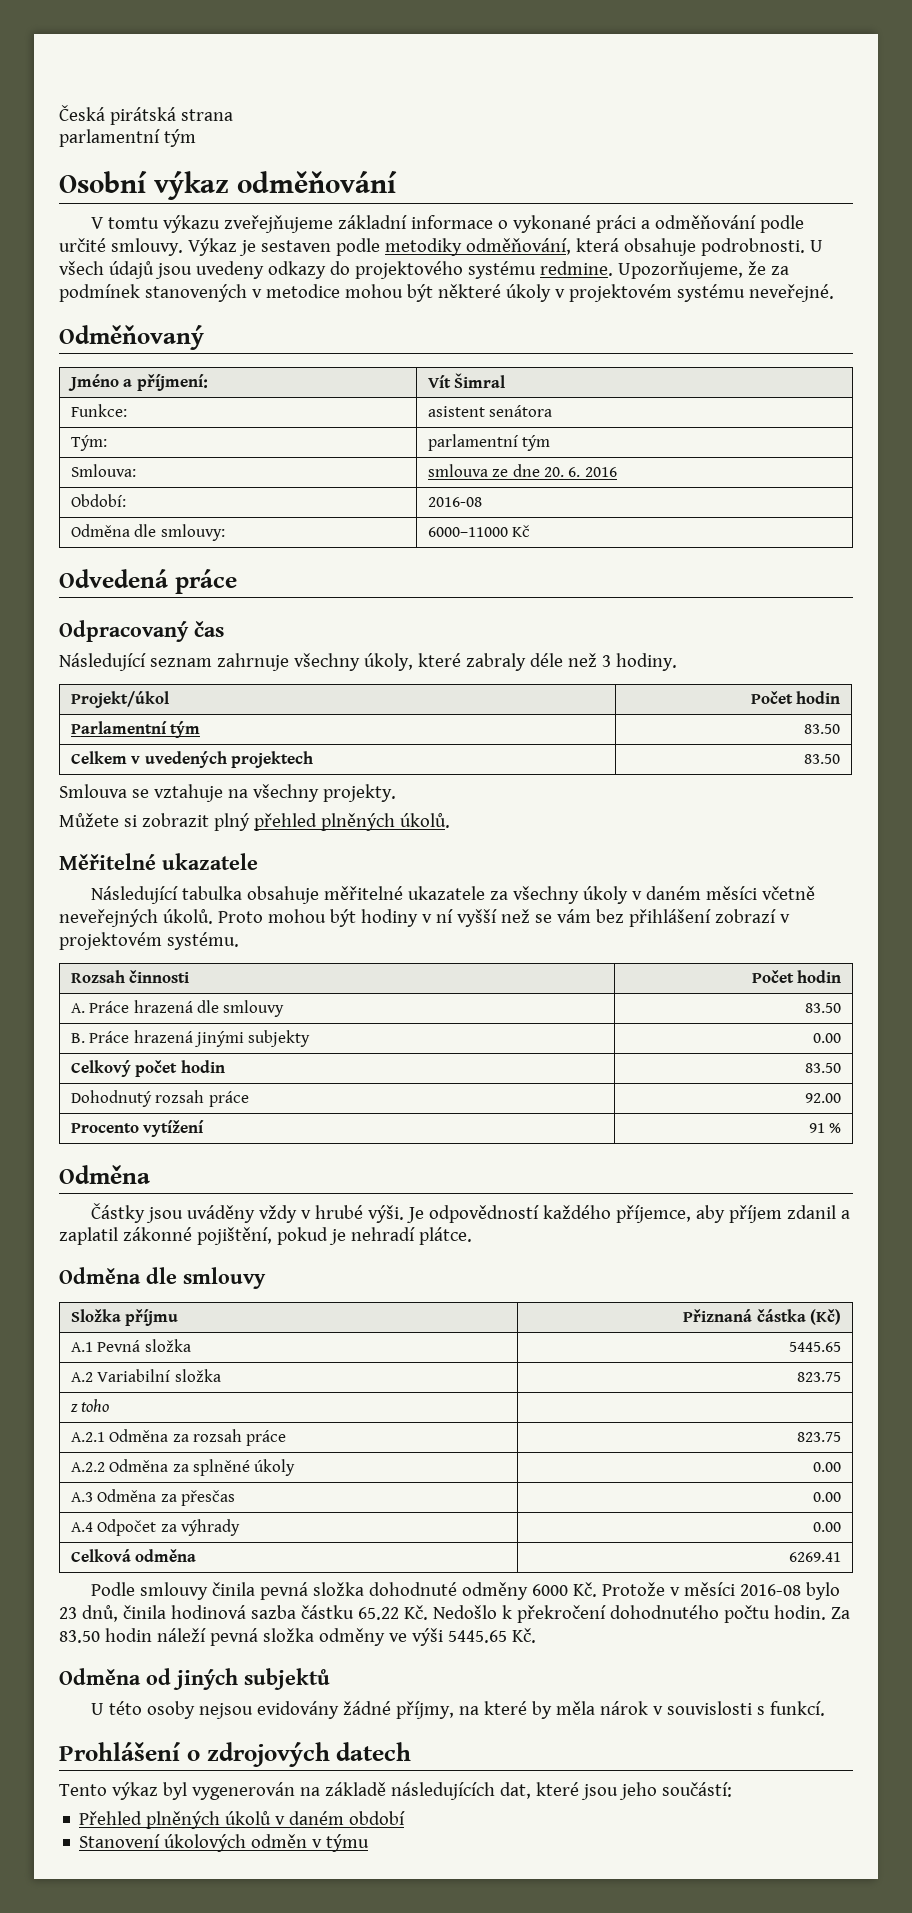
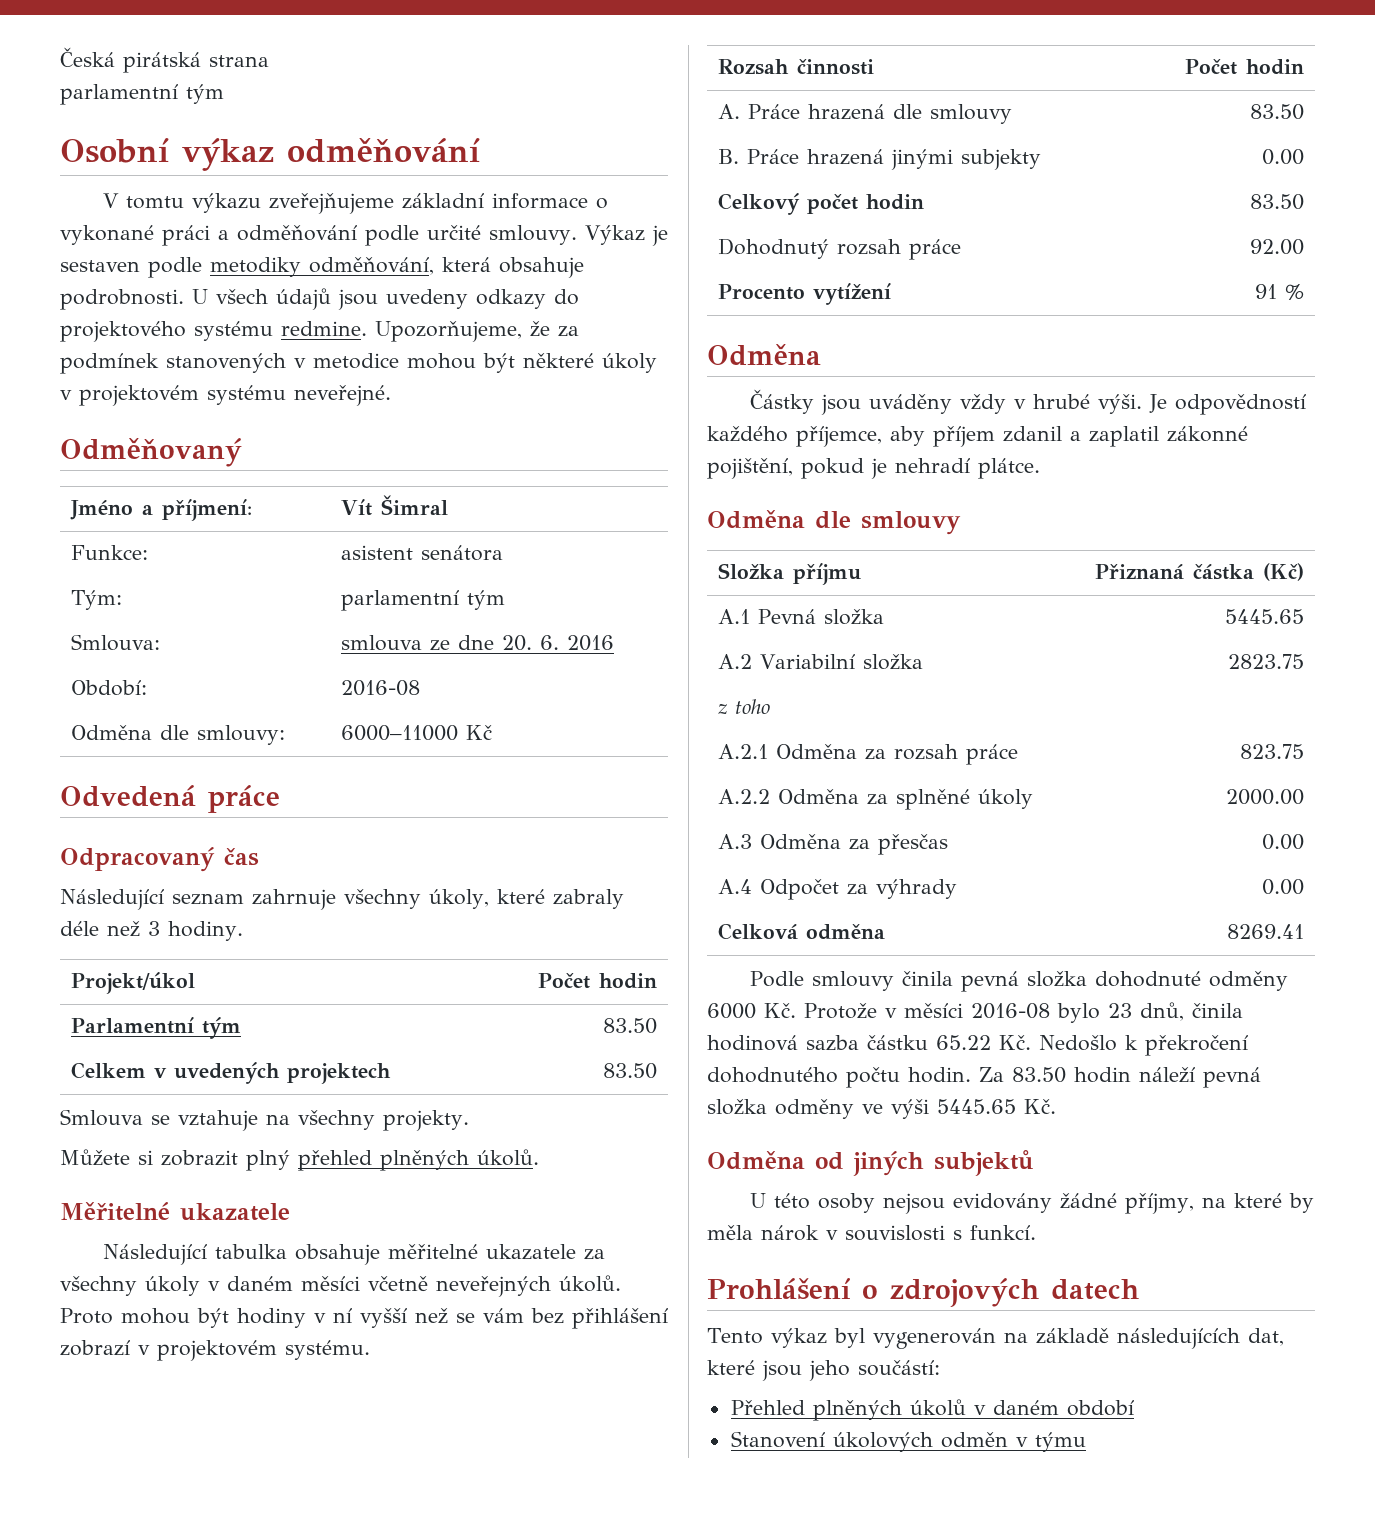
- A.2 Variabilní složka | 823.75
+ A.2 Variabilní složka | 2823.75
- A.2.2 Odměna za splněné úkoly | 0.00
+ A.2.2 Odměna za splněné úkoly | 2000.00
- Celková odměna | 6269.41
+ Celková odměna | 8269.41

